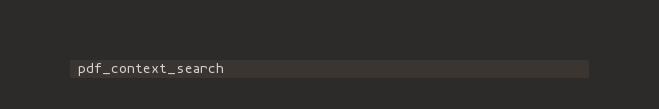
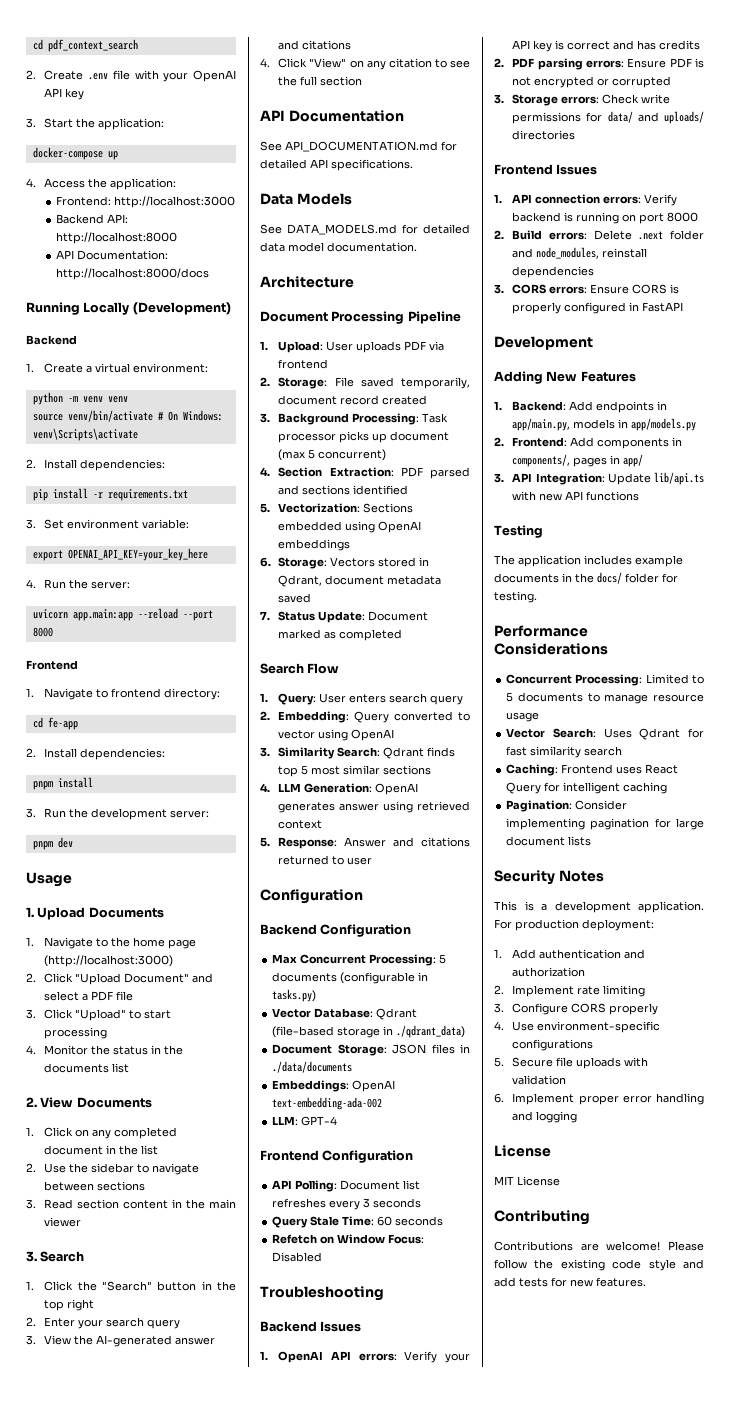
- pdf_context_search
+ cd pdf_context_search
+ 2. Create .env file with your OpenAI API key
+ 3. Start the application:
+ docker-compose up
+ 4. Access the application:
+ Frontend: http://localhost:3000
+ Backend API: http://localhost:8000
+ API Documentation: http://localhost:8000/docs
+ Running Locally (Development)
+ Backend
+ 1. Create a virtual environment:
+ python -m venv venv
+ source venv/bin/activate # On Windows: venv\Scripts\activate
+ 2. Install dependencies:
+ pip install -r requirements.txt
+ 3. Set environment variable:
+ export OPENAI_API_KEY=your_key_here
+ 4. Run the server:
+ uvicorn app.main:app --reload --port 8000
+ Frontend
+ 1. Navigate to frontend directory:
+ cd fe-app
+ 2. Install dependencies:
+ pnpm install
+ 3. Run the development server:
+ pnpm dev
+ Usage
+ 1. Upload Documents
+ 1. Navigate to the home page (http://localhost:3000)
+ 2. Click "Upload Document" and select a PDF file
+ 3. Click "Upload" to start processing
+ 4. Monitor the status in the documents list
+ 2. View Documents
+ 1. Click on any completed document in the list
+ 2. Use the sidebar to navigate between sections
+ 3. Read section content in the main viewer
+ 3. Search
+ 1. Click the "Search" button in the top right
+ 2. Enter your search query
+ 3. View the AI-generated answer and citations
+ 4. Click "View" on any citation to see the full section
+ API Documentation
+ See API_DOCUMENTATION.md for detailed API specifications.
+ Data Models
+ See DATA_MODELS.md for detailed data model documentation.
+ Architecture
+ Document Processing Pipeline
+ 1. Upload: User uploads PDF via frontend
+ 2. Storage: File saved temporarily, document record created
+ 3. Background Processing: Task processor picks up document (max 5 concurrent)
+ 4. Section Extraction: PDF parsed and sections identified
+ 5. Vectorization: Sections embedded using OpenAI embeddings
+ 6. Storage: Vectors stored in Qdrant, document metadata saved
+ 7. Status Update: Document marked as completed
+ Search Flow
+ 1. Query: User enters search query
+ 2. Embedding: Query converted to vector using OpenAI
+ 3. Similarity Search: Qdrant finds top 5 most similar sections
+ 4. LLM Generation: OpenAI generates answer using retrieved context
+ 5. Response: Answer and citations returned to user
+ Configuration
+ Backend Configuration
+ Max Concurrent Processing: 5 documents (configurable in tasks.py)
+ Vector Database: Qdrant (file-based storage in ./qdrant_data)
+ Document Storage: JSON files in ./data/documents
+ Embeddings: OpenAI text-embedding-ada-002
+ LLM: GPT-4
+ Frontend Configuration
+ API Polling: Document list refreshes every 3 seconds
+ Query Stale Time: 60 seconds
+ Refetch on Window Focus: Disabled
+ Troubleshooting
+ Backend Issues
+ 1. OpenAI API errors: Verify your API key is correct and has credits
+ 2. PDF parsing errors: Ensure PDF is not encrypted or corrupted
+ 3. Storage errors: Check write permissions for data/ and uploads/ directories
+ Frontend Issues
+ 1. API connection errors: Verify backend is running on port 8000
+ 2. Build errors: Delete .next folder and node_modules, reinstall dependencies
+ 3. CORS errors: Ensure CORS is properly configured in FastAPI
+ Development
+ Adding New Features
+ 1. Backend: Add endpoints in app/main.py, models in app/models.py
+ 2. Frontend: Add components in components/, pages in app/
+ 3. API Integration: Update lib/api.ts with new API functions
+ Testing
+ The application includes example documents in the docs/ folder for testing.
+ Performance Considerations
+ Concurrent Processing: Limited to 5 documents to manage resource usage
+ Vector Search: Uses Qdrant for fast similarity search
+ Caching: Frontend uses React Query for intelligent caching
+ Pagination: Consider implementing pagination for large document lists
+ Security Notes
+ This is a development application. For production deployment:
+ 1. Add authentication and authorization
+ 2. Implement rate limiting
+ 3. Configure CORS properly
+ 4. Use environment-specific configurations
+ 5. Secure file uploads with validation
+ 6. Implement proper error handling and logging
+ License
+ MIT License
+ Contributing
+ Contributions are welcome! Please follow the existing code style and add tests for new features.

